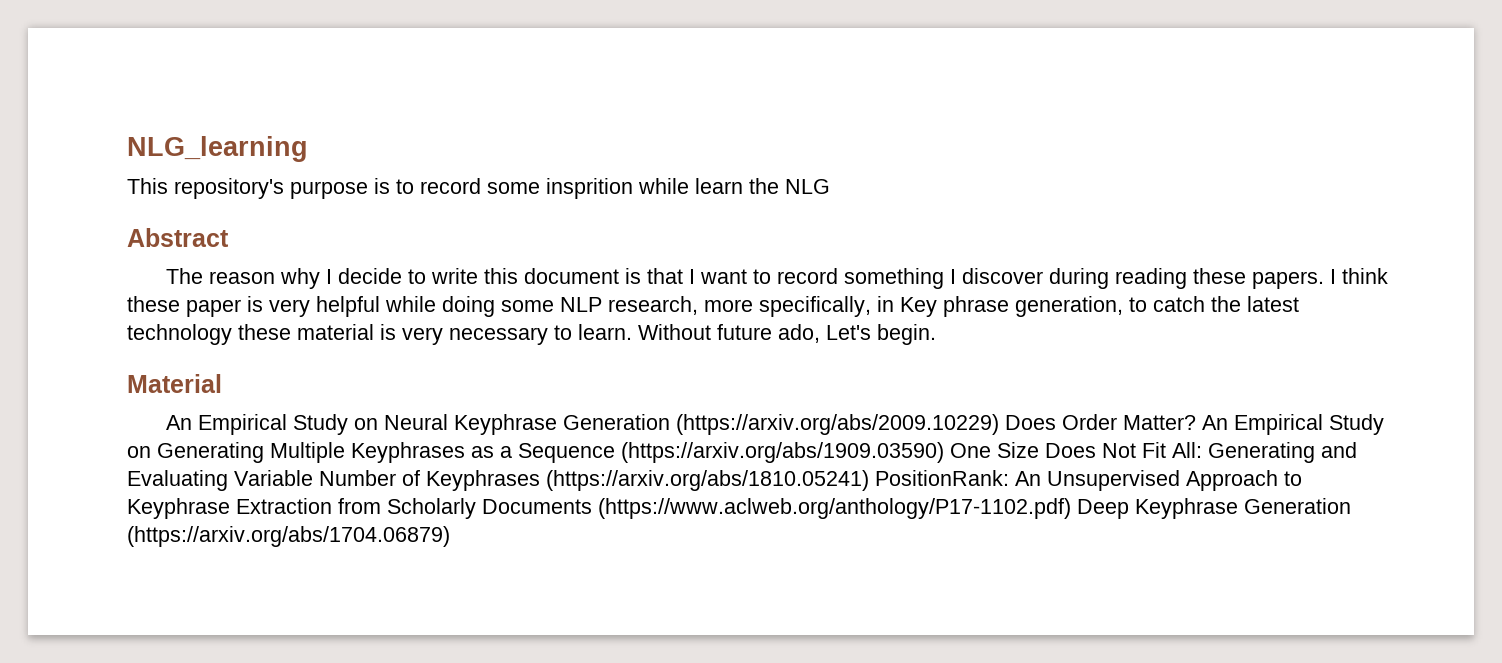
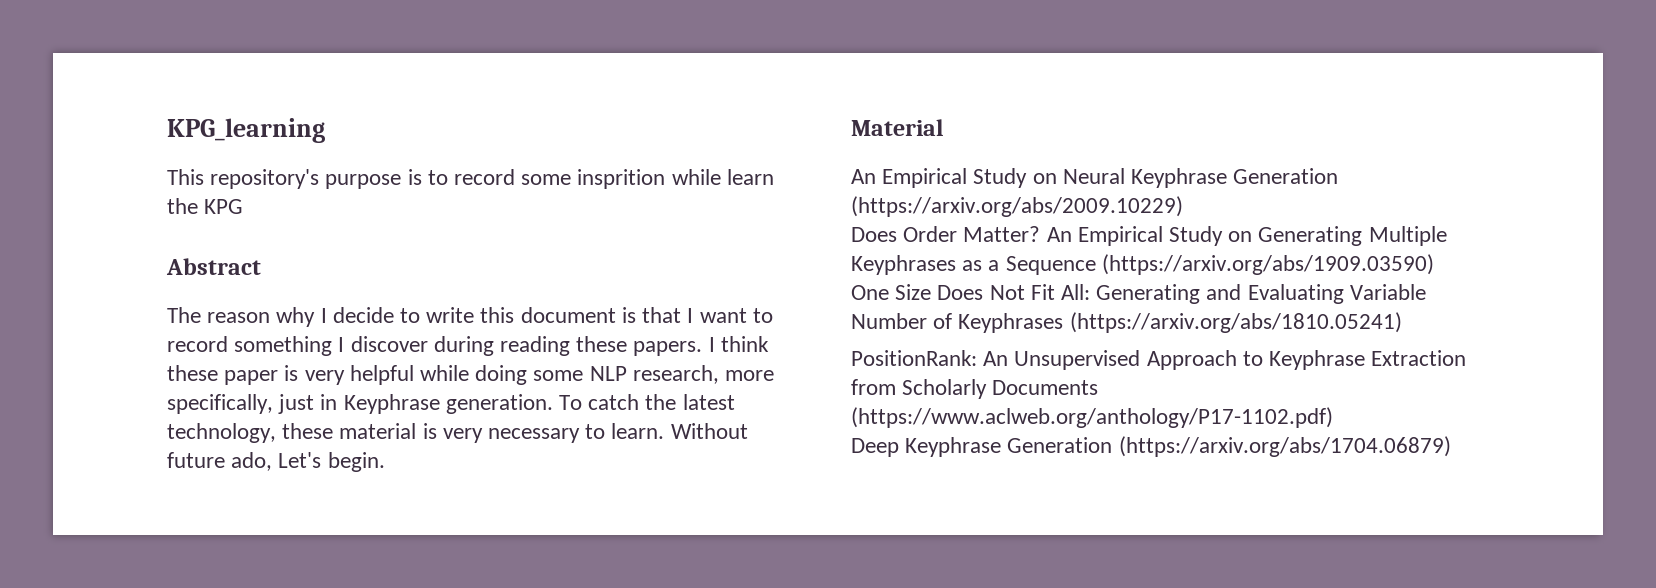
- NLG_learning
+ KPG_learning
- This repository's purpose is to record some insprition while learn the NLG
+ This repository's purpose is to record some insprition while learn the KPG
- I think these paper is very helpful while doing some NLP research, more specifically, in Key phrase generation, to catch the latest technology these material is very necessary to learn.
+ I think these paper is very helpful while doing some NLP research, more specifically, just in Keyphrase generation. To catch the latest technology, these material is very necessary to learn.
- An Empirical Study on Neural Keyphrase Generation (https://arxiv.org/abs/2009.10229) Does Order Matter?
+ An Empirical Study on Neural Keyphrase Generation (https://arxiv.org/abs/2009.10229)
+ Does Order Matter?
- An Empirical Study on Generating Multiple Keyphrases as a Sequence (https://arxiv.org/abs/1909.03590) One Size Does Not Fit All: Generating and Evaluating Variable Number of Keyphrases (https://arxiv.org/abs/1810.05241) PositionRank: An Unsupervised Approach to Keyphrase Extraction from Scholarly Documents (https://www.aclweb.org/anthology/P17-1102.pdf) Deep Keyphrase Generation (https://arxiv.org/abs/1704.06879)
+ An Empirical Study on Generating Multiple Keyphrases as a Sequence (https://arxiv.org/abs/1909.03590)
+ One Size Does Not Fit All: Generating and Evaluating Variable Number of Keyphrases (https://arxiv.org/abs/1810.05241)
+ PositionRank: An Unsupervised Approach to Keyphrase Extraction from Scholarly Documents (https://www.aclweb.org/anthology/P17-1102.pdf)
+ Deep Keyphrase Generation (https://arxiv.org/abs/1704.06879)

